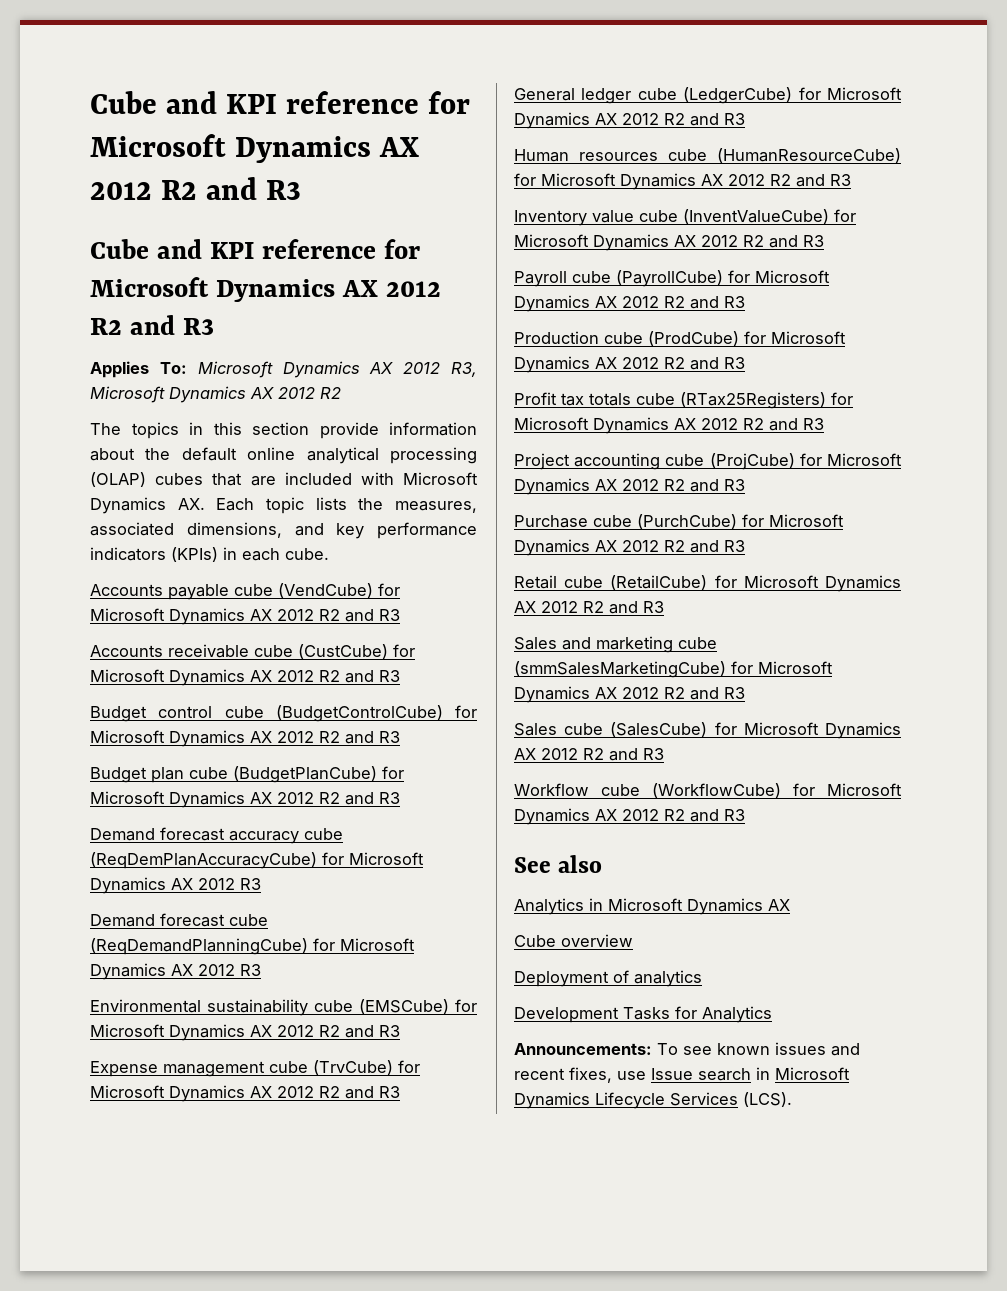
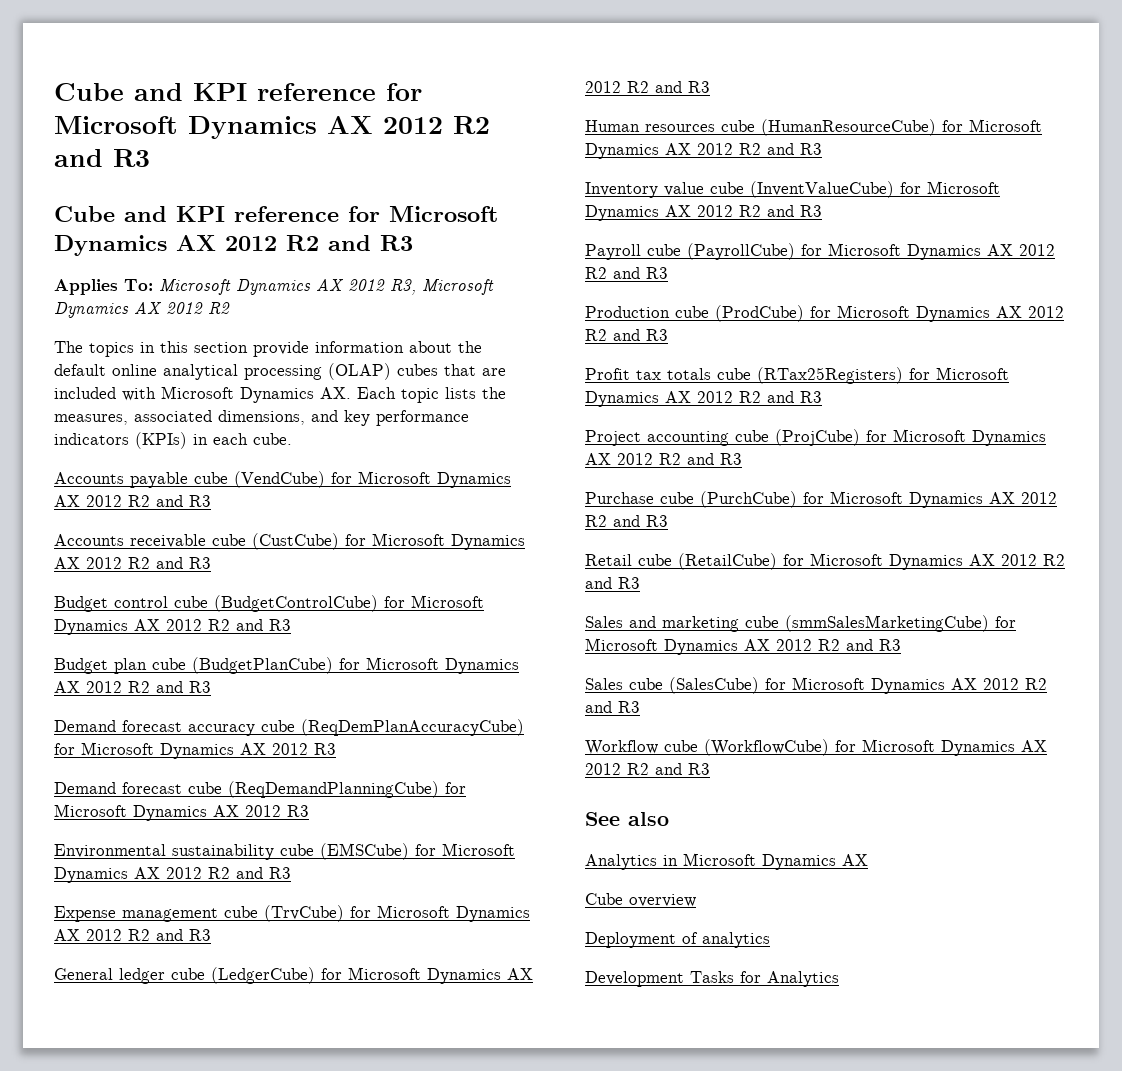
- Announcements: To see known issues and recent fixes, use Issue search in Microsoft Dynamics Lifecycle Services (LCS).

